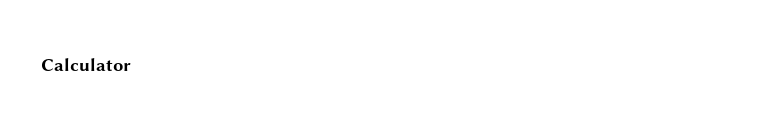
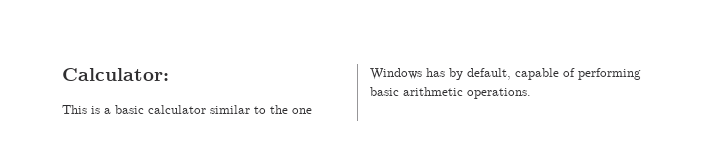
- Calculator
+ Calculator:
+ This is a basic calculator similar to the one Windows has by default, capable of performing basic arithmetic operations.

